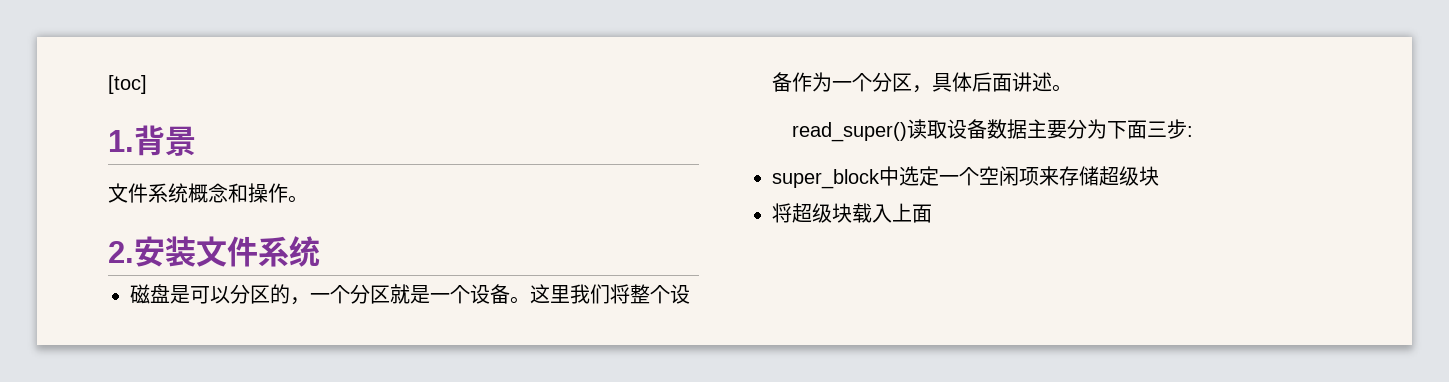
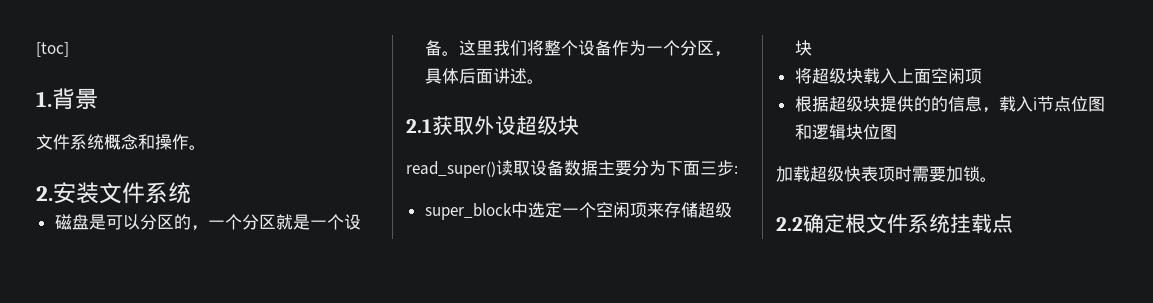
+ 2.1获取外设超级块
- 将超级块载入上面
+ 将超级块载入上面空闲项
+ 根据超级块提供的的信息，载入i节点位图和逻辑块位图
+ 加载超级快表项时需要加锁。
+ 2.2确定根文件系统挂载点

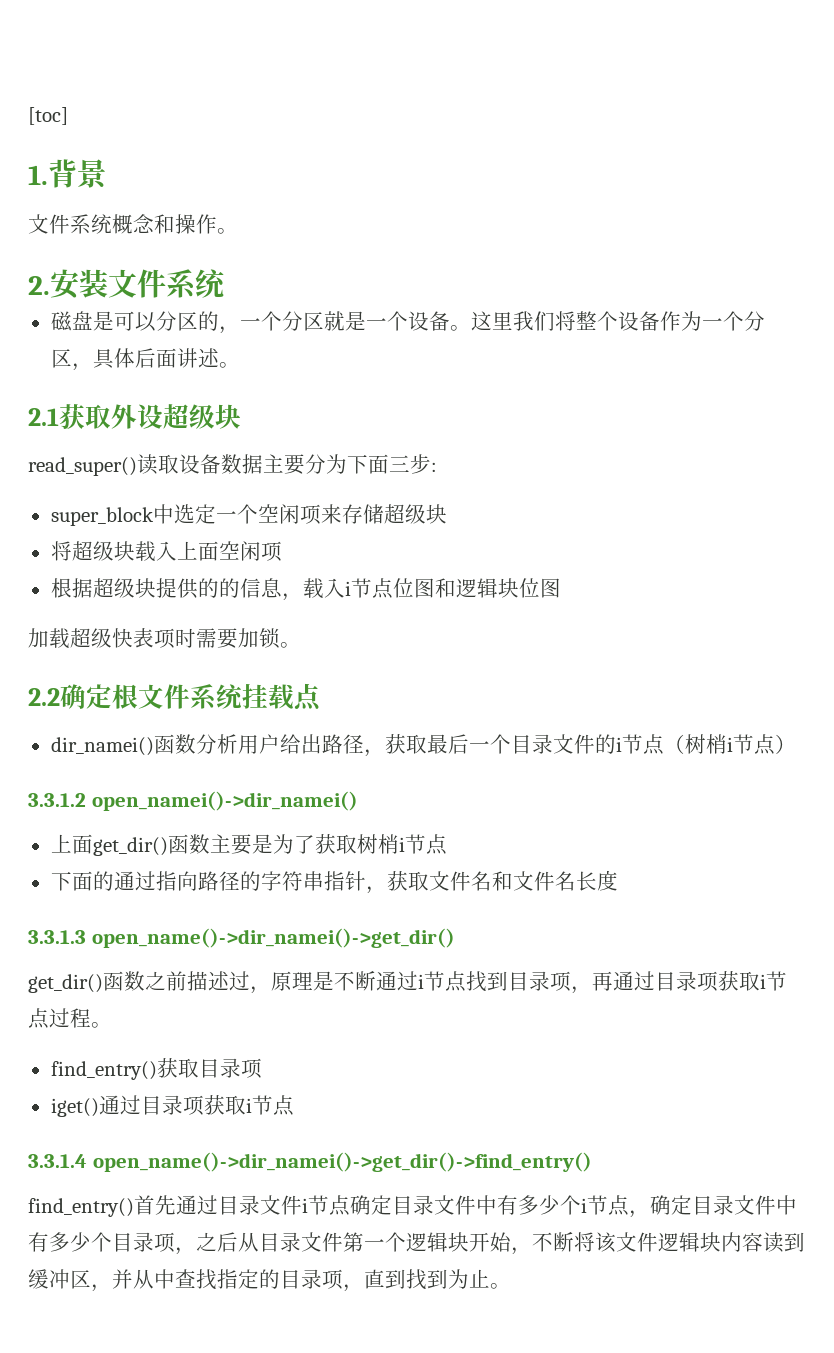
+ dir_namei()函数分析用户给出路径，获取最后一个目录文件的i节点（树梢i节点）
+ 3.3.1.2 open_namei()->dir_namei()
+ 上面get_dir()函数主要是为了获取树梢i节点
+ 下面的通过指向路径的字符串指针，获取文件名和文件名长度
+ 3.3.1.3 open_name()->dir_namei()->get_dir()
+ get_dir()函数之前描述过，原理是不断通过i节点找到目录项，再通过目录项获取i节点过程。
+ find_entry()获取目录项
+ iget()通过目录项获取i节点
+ 3.3.1.4 open_name()->dir_namei()->get_dir()->find_entry()
+ find_entry()首先通过目录文件i节点确定目录文件中有多少个i节点，确定目录文件中有多少个目录项，之后从目录文件第一个逻辑块开始，不断将该文件逻辑块内容读到缓冲区，并从中查找指定的目录项，直到找到为止。

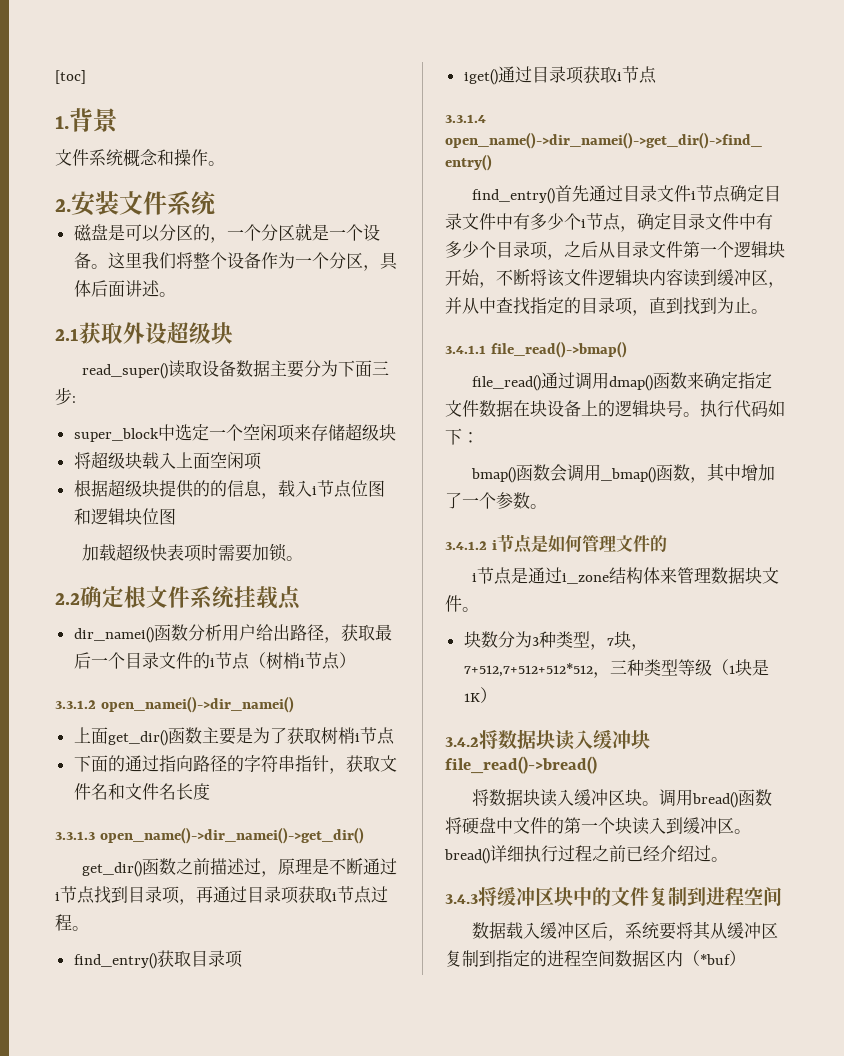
+ 3.4.1.1 file_read()->bmap()
+ file_read()通过调用dmap()函数来确定指定文件数据在块设备上的逻辑块号。执行代码如下：
+ bmap()函数会调用_bmap()函数，其中增加了一个参数。
+ 3.4.1.2 i节点是如何管理文件的
+ i节点是通过i_zone结构体来管理数据块文件。
+ 块数分为3种类型，7块，7+512,7+512+512*512，三种类型等级（1块是1K）
+ 3.4.2将数据块读入缓冲块file_read()->bread()
+ 将数据块读入缓冲区块。调用bread()函数将硬盘中文件的第一个块读入到缓冲区。bread()详细执行过程之前已经介绍过。
+ 3.4.3将缓冲区块中的文件复制到进程空间
+ 数据载入缓冲区后，系统要将其从缓冲区复制到指定的进程空间数据区内（*buf）

